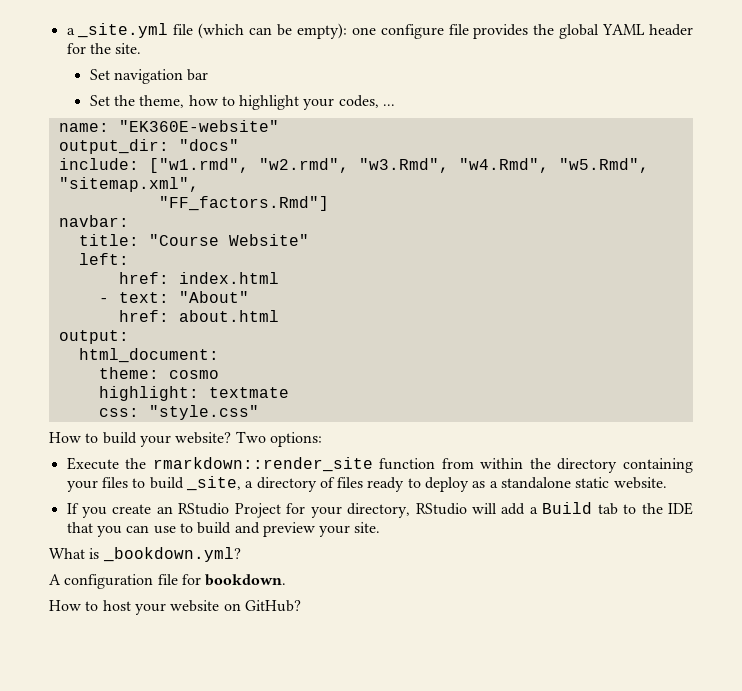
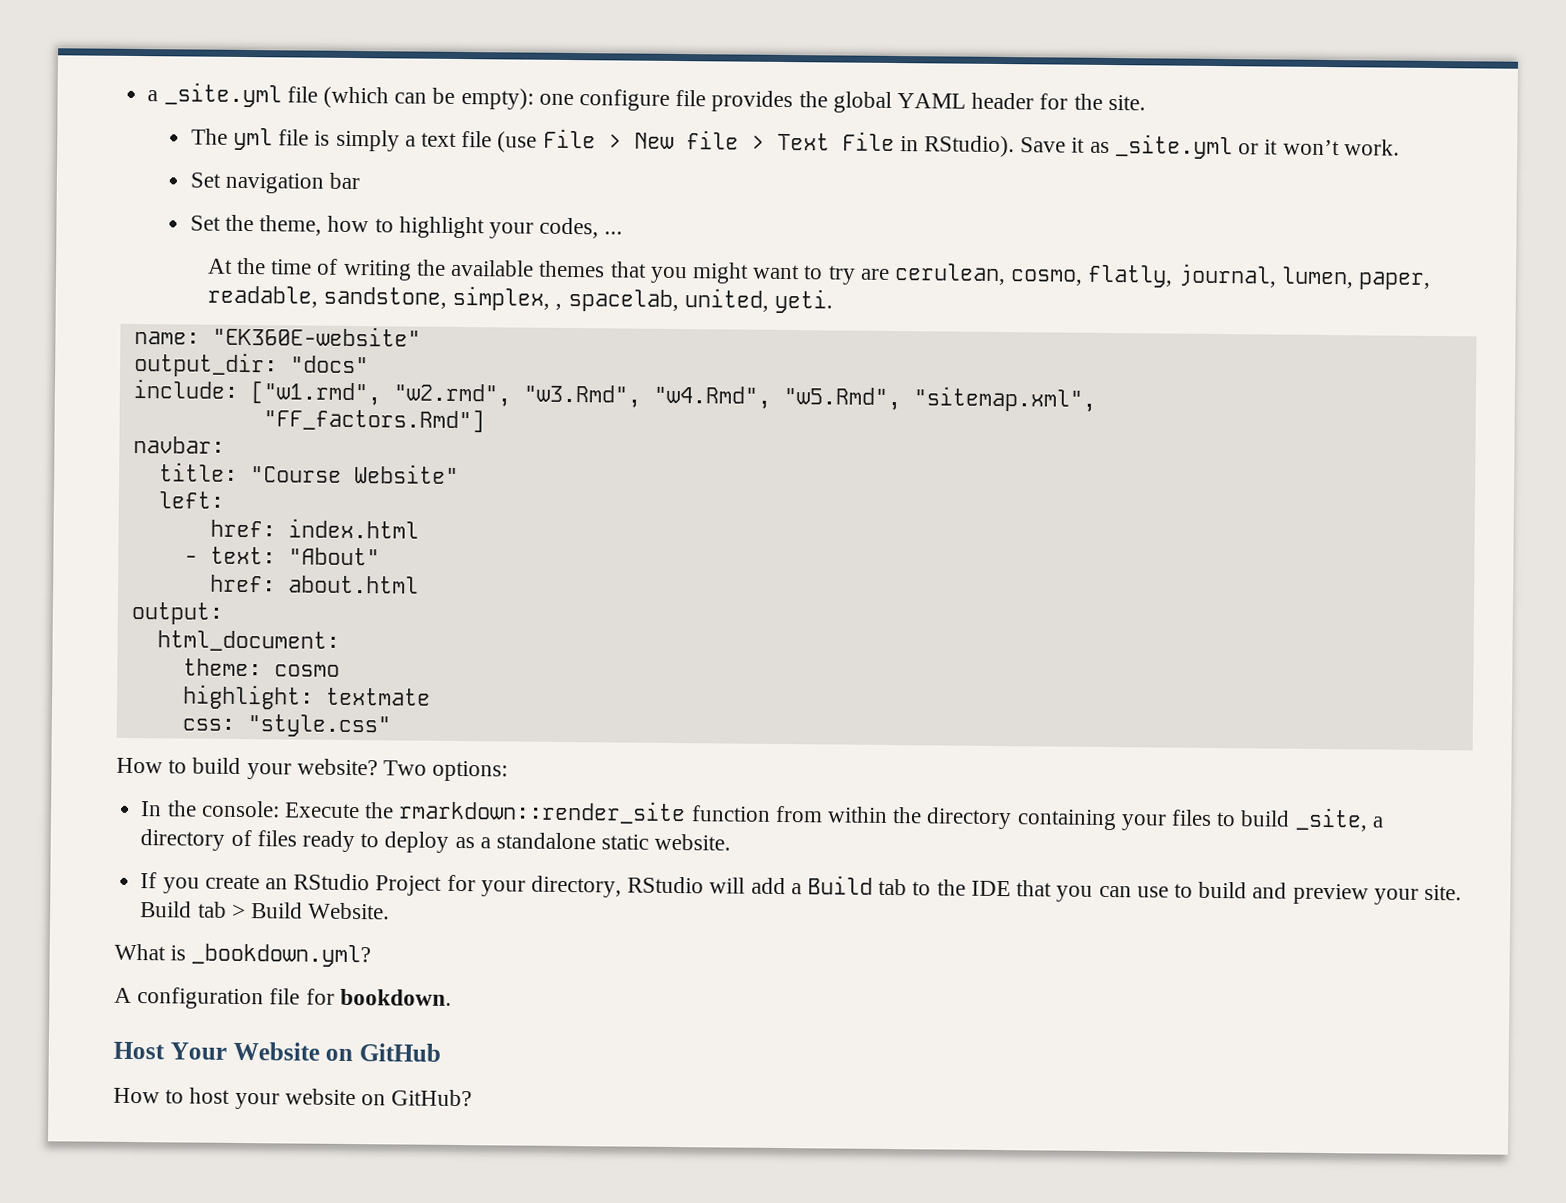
+ The yml file is simply a text file (use File > New file > Text File in RStudio). Save it as _site.yml or it won’t work.
+ At the time of writing the available themes that you might want to try are cerulean, cosmo, flatly, journal, lumen, paper, readable, sandstone, simplex, , spacelab, united, yeti.
- Execute the rmarkdown::render_site function from within the directory containing your files to build _site, a directory of files ready to deploy as a standalone static website.
+ In the console: Execute the rmarkdown::render_site function from within the directory containing your files to build _site, a directory of files ready to deploy as a standalone static website.
+ Build tab > Build Website.
+ Host Your Website on GitHub

